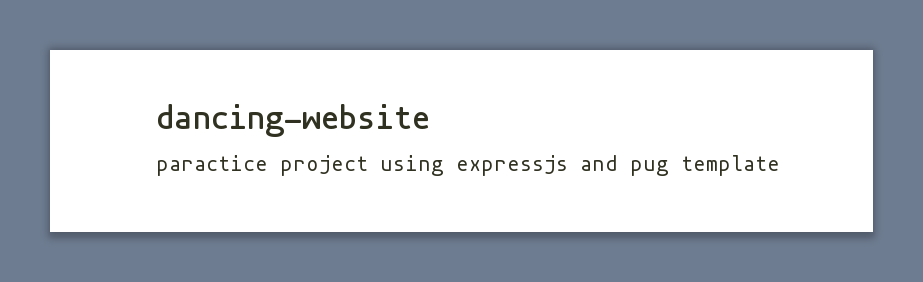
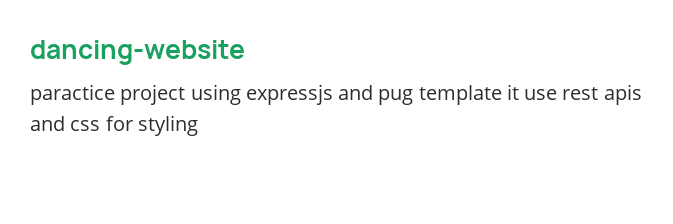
- paractice project using expressjs and pug template
+ paractice project using expressjs and pug template it use rest apis and css for styling

